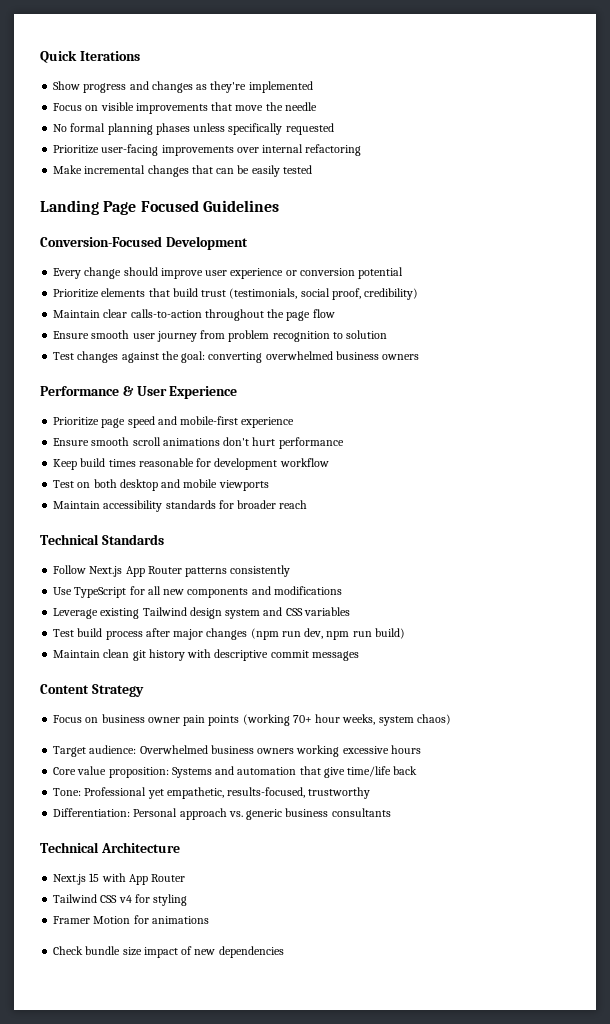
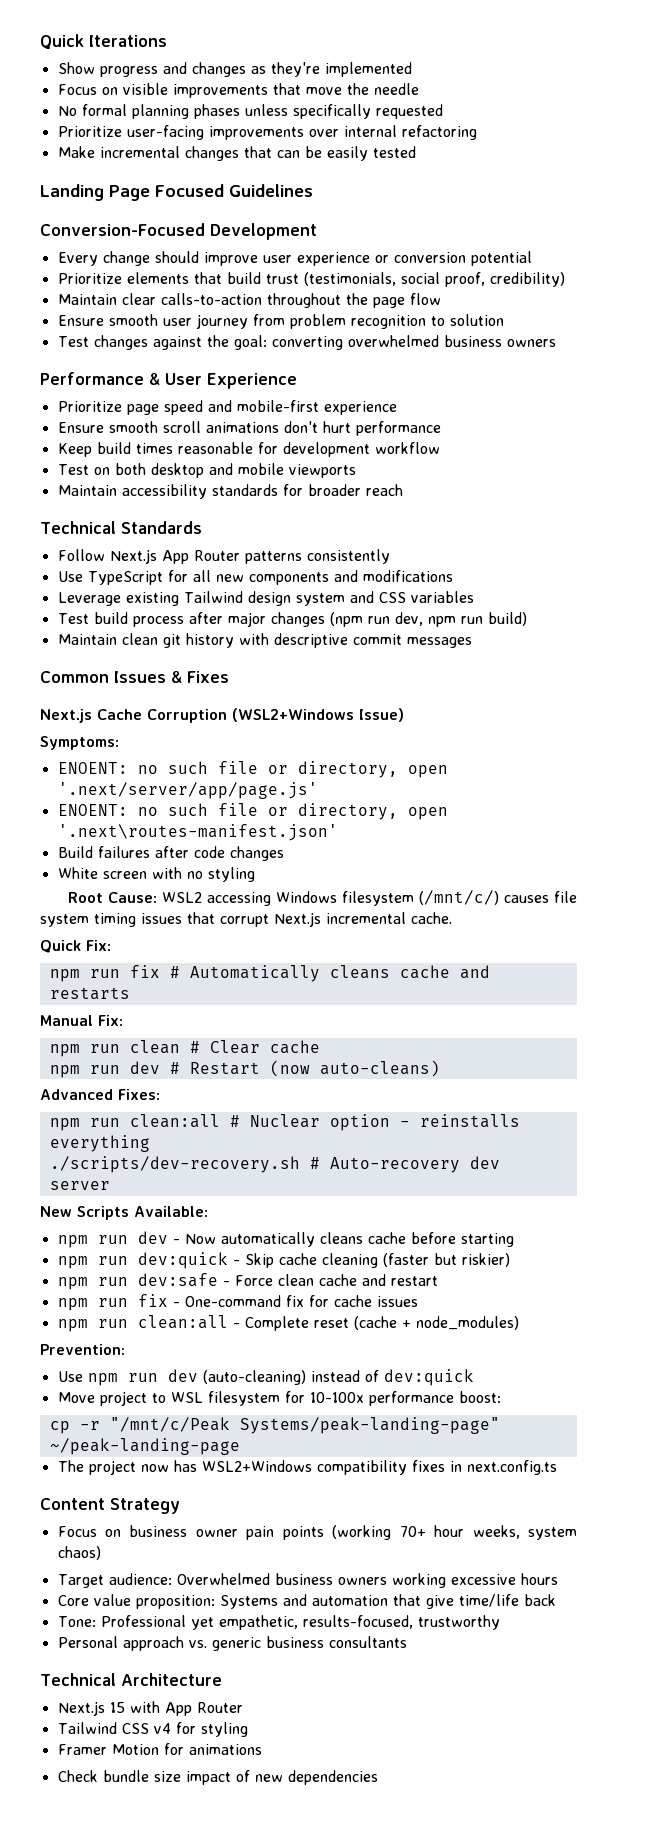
+ Common Issues & Fixes
+ Next.js Cache Corruption (WSL2+Windows Issue)
+ Symptoms:
+ ENOENT: no such file or directory, open '.next/server/app/page.js'
+ ENOENT: no such file or directory, open '.next\routes-manifest.json'
+ Build failures after code changes
+ White screen with no styling
+ Root Cause: WSL2 accessing Windows filesystem (/mnt/c/) causes file system timing issues that corrupt Next.js incremental cache.
+ Quick Fix:
+ npm run fix # Automatically cleans cache and restarts
+ Manual Fix:
+ npm run clean # Clear cache
+ npm run dev # Restart (now auto-cleans)
+ Advanced Fixes:
+ npm run clean:all # Nuclear option - reinstalls everything
+ ./scripts/dev-recovery.sh # Auto-recovery dev server
+ New Scripts Available:
+ npm run dev - Now automatically cleans cache before starting
+ npm run dev:quick - Skip cache cleaning (faster but riskier)
+ npm run dev:safe - Force clean cache and restart
+ npm run fix - One-command fix for cache issues
+ npm run clean:all - Complete reset (cache + node_modules)
+ Prevention:
+ Use npm run dev (auto-cleaning) instead of dev:quick
+ Move project to WSL filesystem for 10-100x performance boost:
+ cp -r "/mnt/c/Peak Systems/peak-landing-page" ~/peak-landing-page
+ The project now has WSL2+Windows compatibility fixes in next.config.ts
- Differentiation: Personal approach vs. generic business consultants
+ Personal approach vs. generic business consultants

